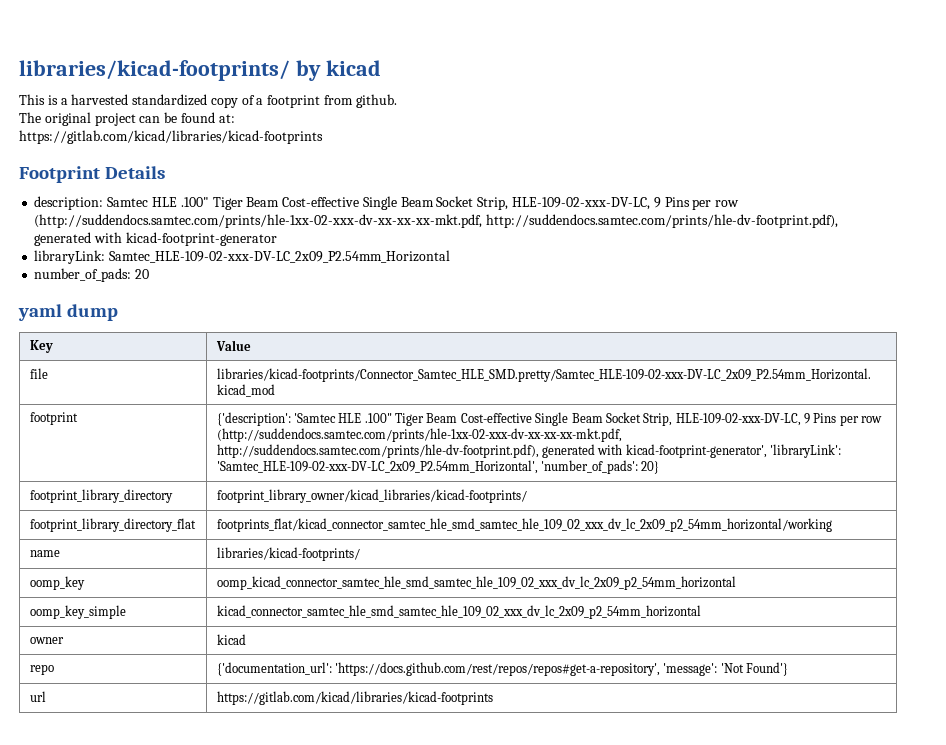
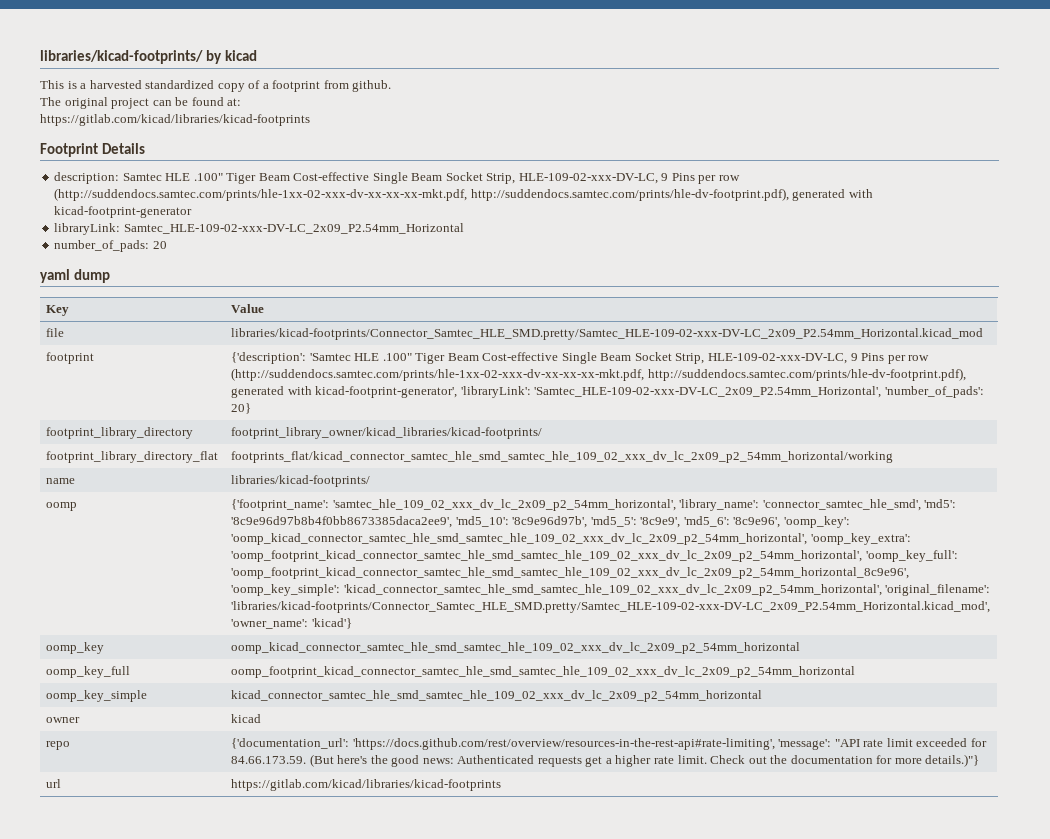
+ oomp | {'footprint_name': 'samtec_hle_109_02_xxx_dv_lc_2x09_p2_54mm_horizontal', 'library_name': 'connector_samtec_hle_smd', 'md5': '8c9e96d97b8b4f0bb8673385daca2ee9', 'md5_10': '8c9e96d97b', 'md5_5': '8c9e9', 'md5_6': '8c9e96', 'oomp_key': 'oomp_kicad_connector_samtec_hle_smd_samtec_hle_109_02_xxx_dv_lc_2x09_p2_54mm_horizontal', 'oomp_key_extra': 'oomp_footprint_kicad_connector_samtec_hle_smd_samtec_hle_109_02_xxx_dv_lc_2x09_p2_54mm_horizontal', 'oomp_key_full': 'oomp_footprint_kicad_connector_samtec_hle_smd_samtec_hle_109_02_xxx_dv_lc_2x09_p2_54mm_horizontal_8c9e96', 'oomp_key_simple': 'kicad_connector_samtec_hle_smd_samtec_hle_109_02_xxx_dv_lc_2x09_p2_54mm_horizontal', 'original_filename': 'libraries/kicad-footprints/Connector_Samtec_HLE_SMD.pretty/Samtec_HLE-109-02-xxx-DV-LC_2x09_P2.54mm_Horizontal.kicad_mod', 'owner_name': 'kicad'}
+ oomp_key_full | oomp_footprint_kicad_connector_samtec_hle_smd_samtec_hle_109_02_xxx_dv_lc_2x09_p2_54mm_horizontal
- repo | {'documentation_url': 'https://docs.github.com/rest/repos/repos#get-a-repository', 'message': 'Not Found'}
+ repo | {'documentation_url': 'https://docs.github.com/rest/overview/resources-in-the-rest-api#rate-limiting', 'message': "API rate limit exceeded for 84.66.173.59. (But here's the good news: Authenticated requests get a higher rate limit. Check out the documentation for more details.)"}

